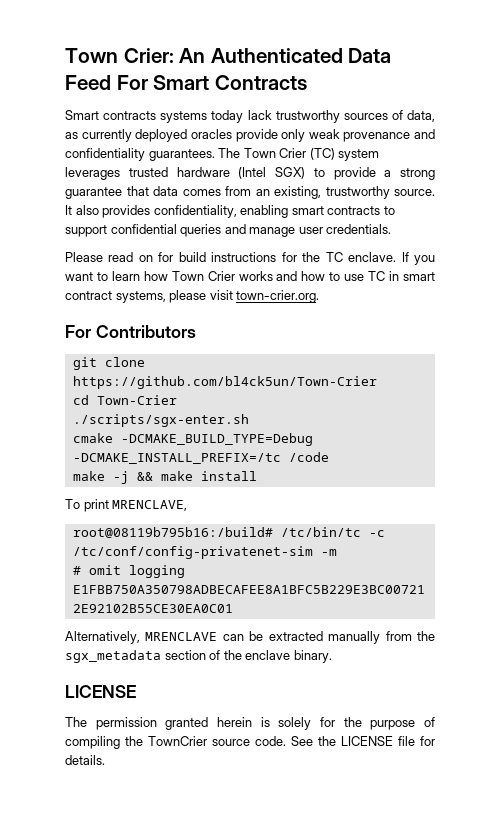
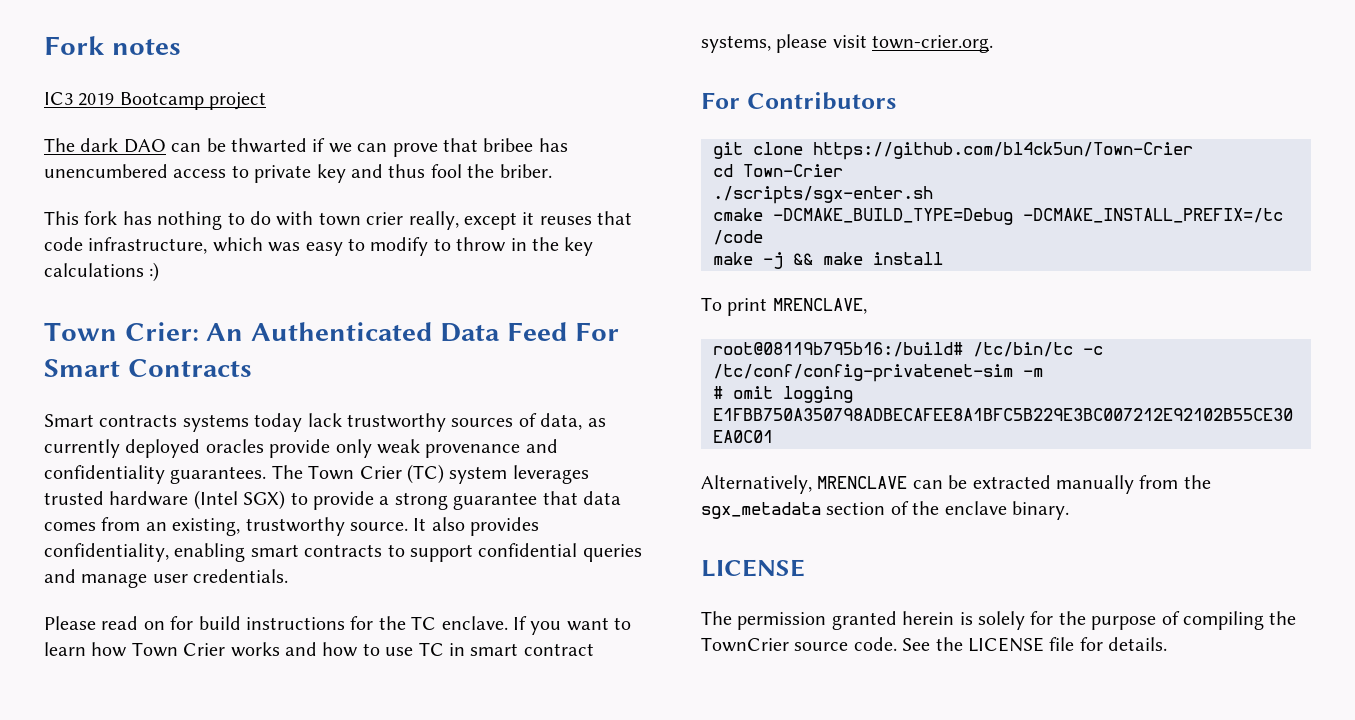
+ Fork notes
+ IC3 2019 Bootcamp project
+ The dark DAO can be thwarted if we can prove that bribee has unencumbered access to private key and thus fool the briber.
+ This fork has nothing to do with town crier really, except it reuses that code infrastructure, which was easy to modify to throw in the key calculations :)

